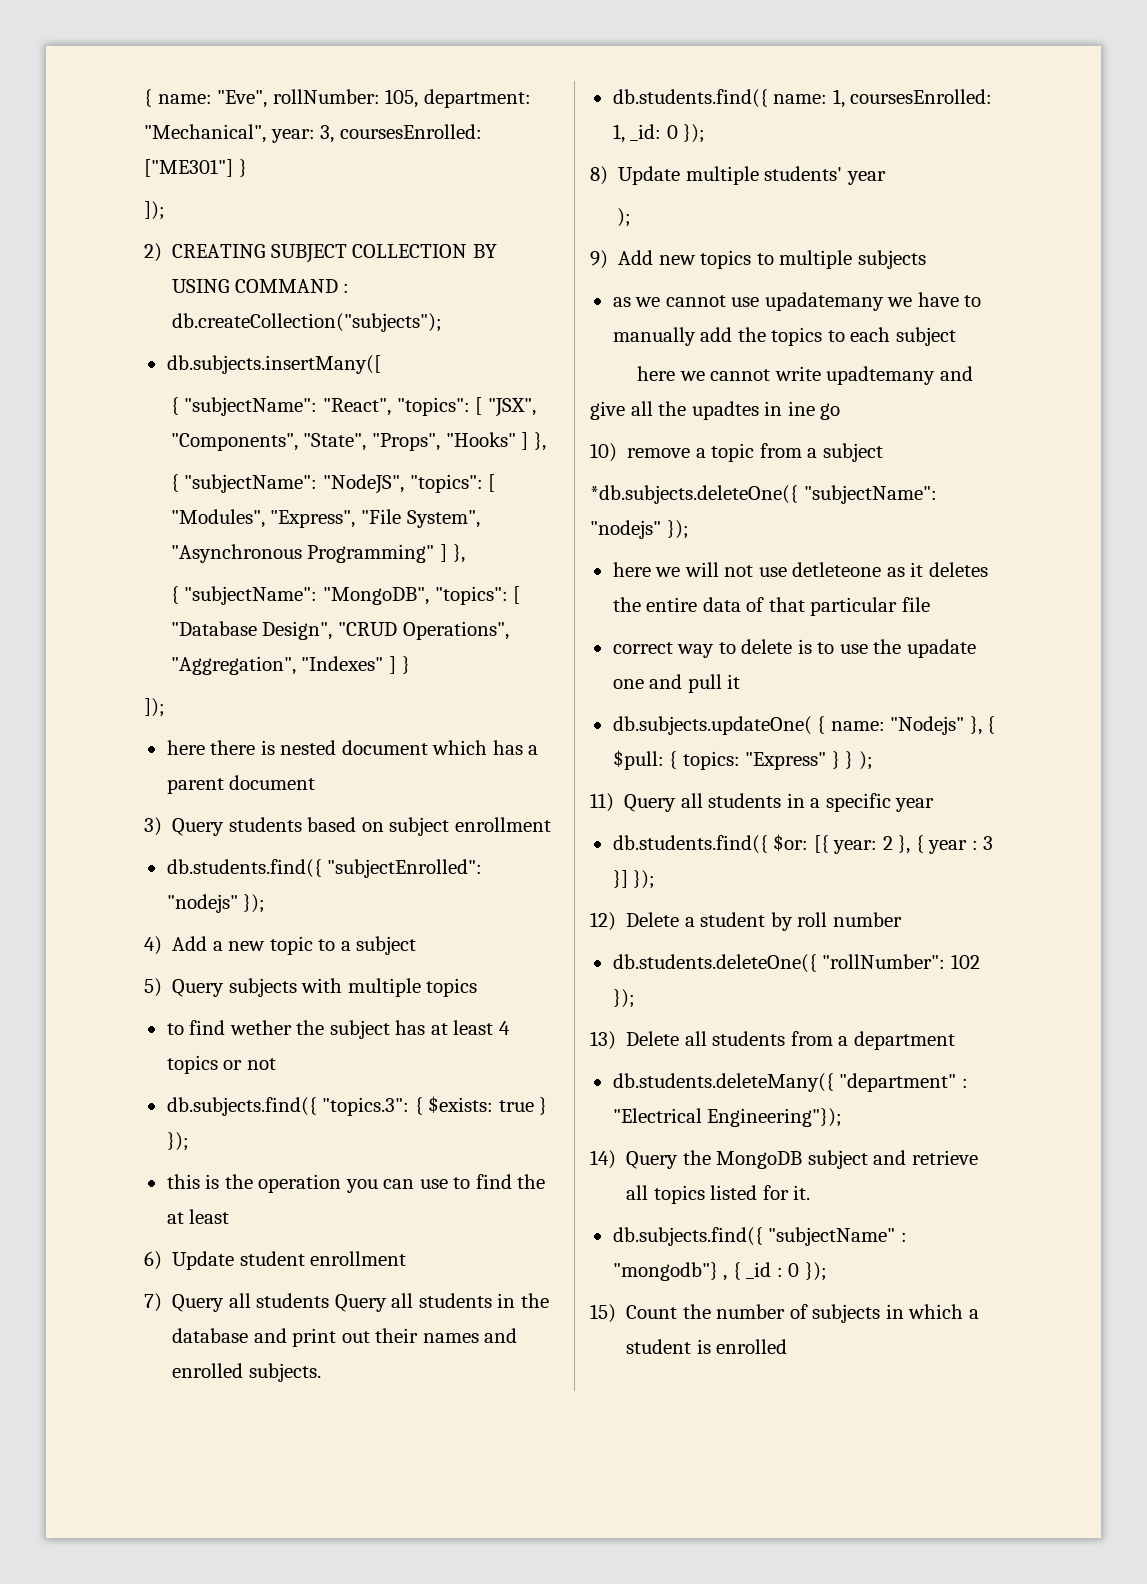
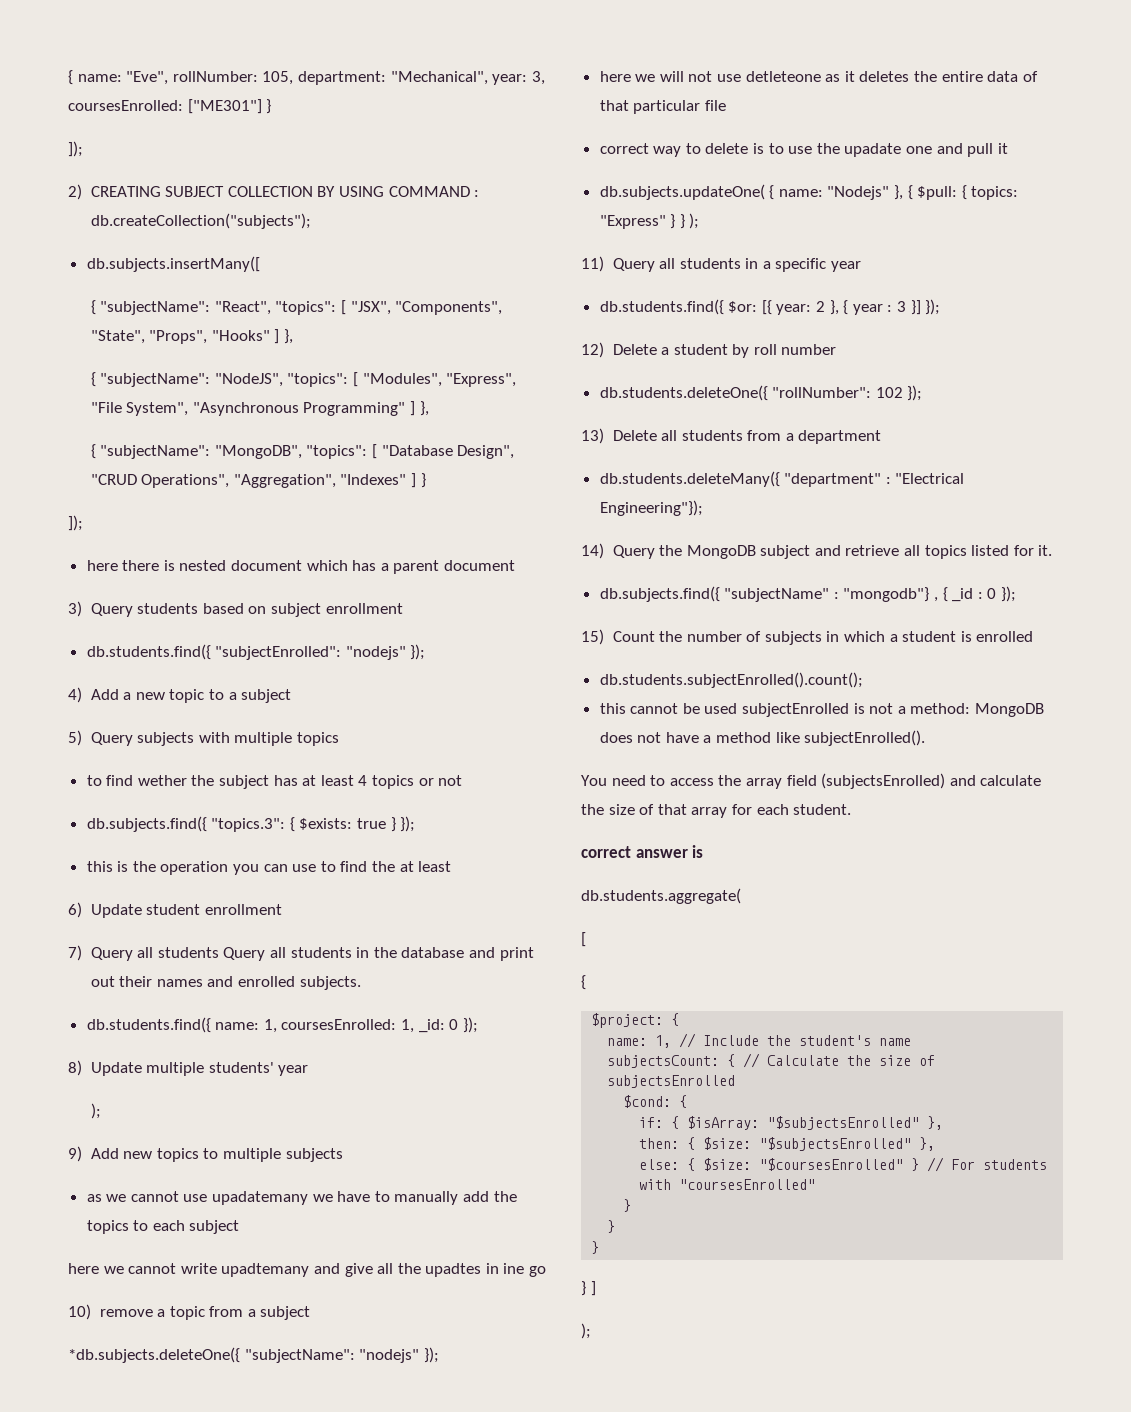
+ db.students.subjectEnrolled().count();
+ this cannot be used subjectEnrolled is not a method: MongoDB does not have a method like subjectEnrolled().
+ You need to access the array field (subjectsEnrolled) and calculate the size of that array for each student.
+ correct answer is
+ db.students.aggregate(
+ [
+ {
+ $project: {
+ name: 1, // Include the student's name
+ subjectsCount: { // Calculate the size of subjectsEnrolled
+ $cond: {
+ if: { $isArray: "$subjectsEnrolled" },
+ then: { $size: "$subjectsEnrolled" },
+ else: { $size: "$coursesEnrolled" } // For students with "coursesEnrolled"
+ }
+ }
+ }
+ } ]
+ );

